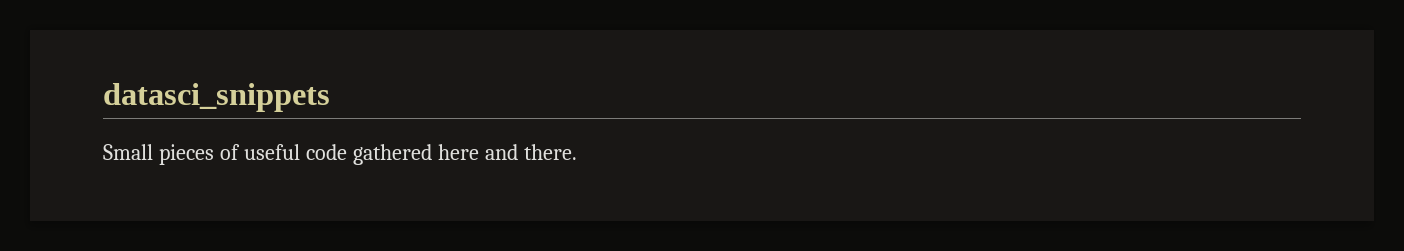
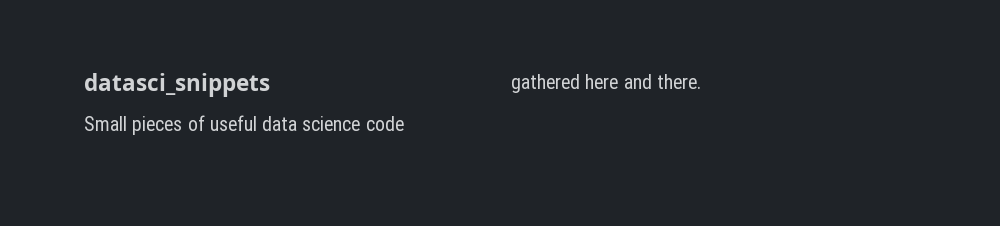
- Small pieces of useful code gathered here and there.
+ Small pieces of useful data science code gathered here and there.

